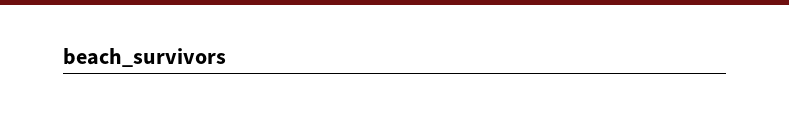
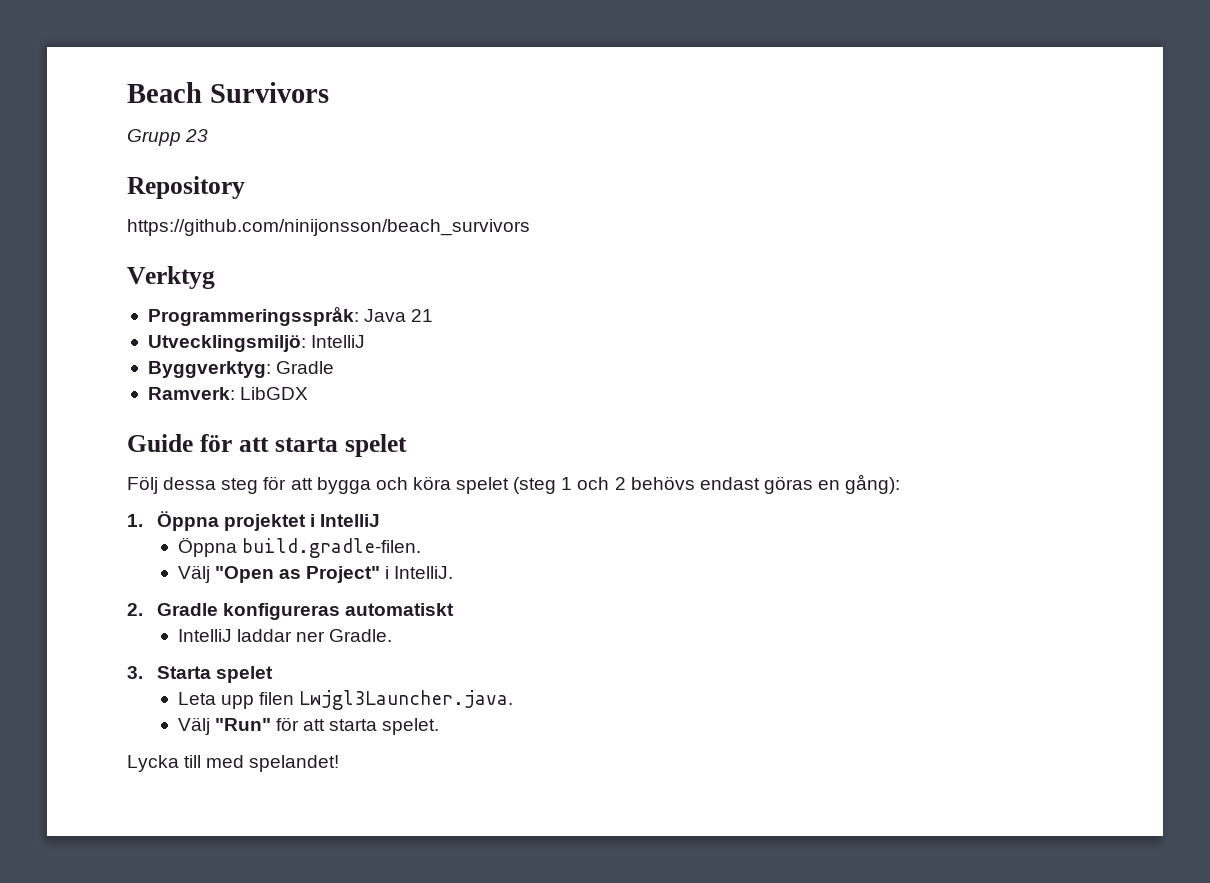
- beach_survivors
+ Beach Survivors
+ Grupp 23
+ Repository
+ https://github.com/ninijonsson/beach_survivors
+ Verktyg
+ Programmeringsspråk: Java 21
+ Utvecklingsmiljö: IntelliJ
+ Byggverktyg: Gradle
+ Ramverk: LibGDX
+ Guide för att starta spelet
+ Följ dessa steg för att bygga och köra spelet (steg 1 och 2 behövs endast göras en gång):
+ 1. Öppna projektet i IntelliJ
+ Öppna build.gradle-filen.
+ Välj "Open as Project" i IntelliJ.
+ 2. Gradle konfigureras automatiskt
+ IntelliJ laddar ner Gradle.
+ 3. Starta spelet
+ Leta upp filen Lwjgl3Launcher.java.
+ Välj "Run" för att starta spelet.
+ Lycka till med spelandet!

